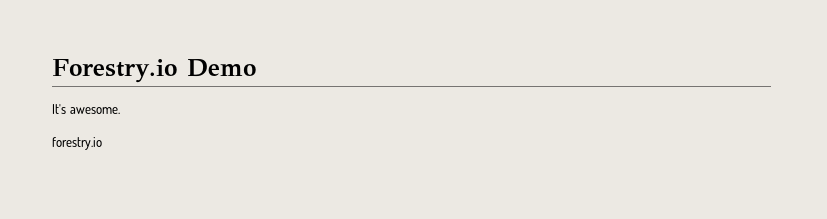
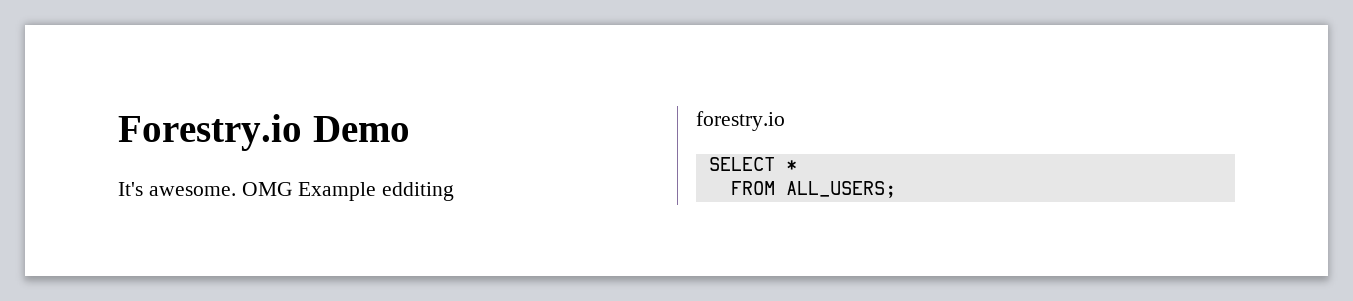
- It's awesome.
+ It's awesome. OMG Example edditing
  forestry.io
+ SELECT *
+ FROM ALL_USERS;

